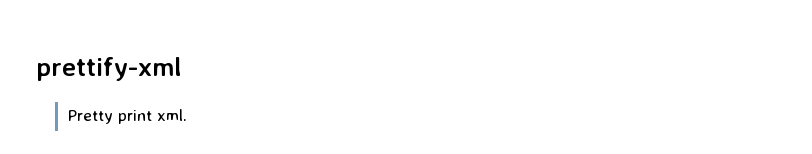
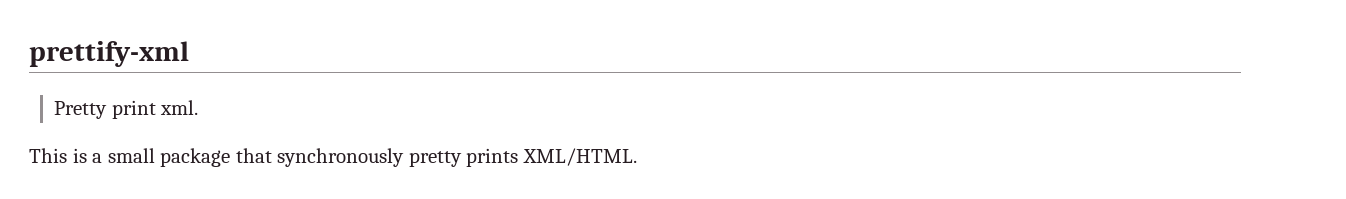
+ This is a small package that synchronously pretty prints XML/HTML.

